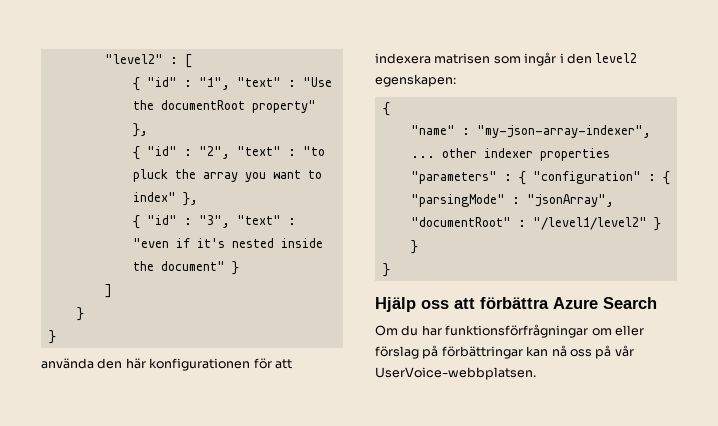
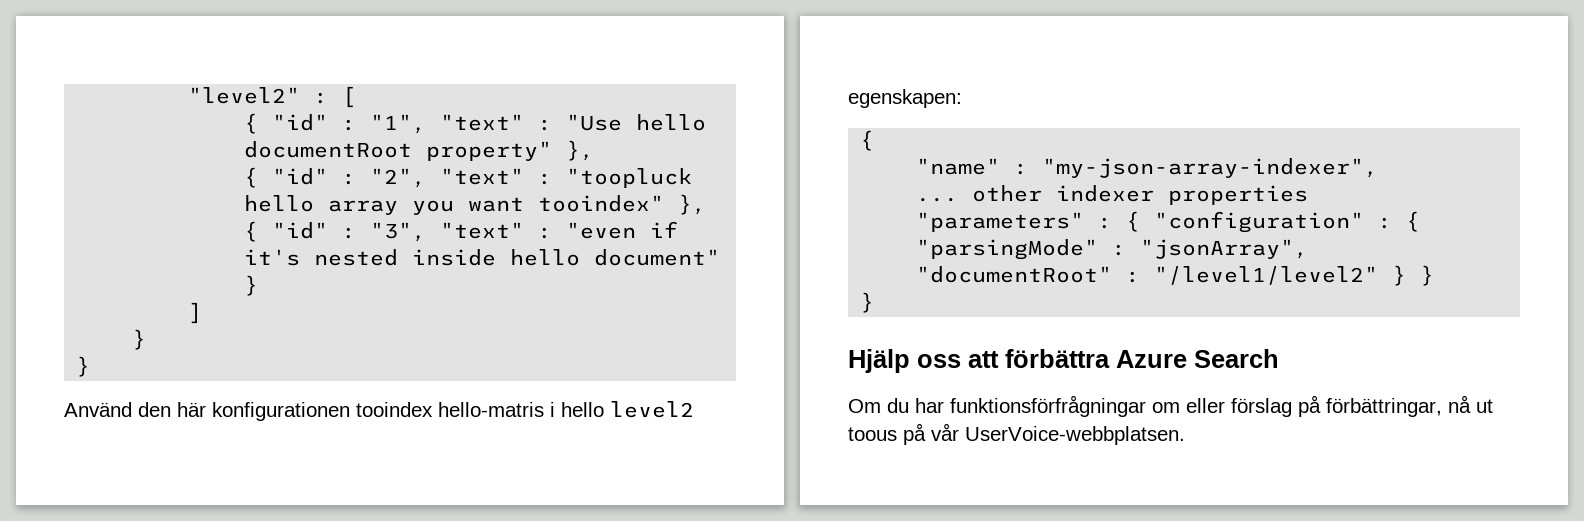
- { "id" : "1", "text" : "Use the documentRoot property" },
+ { "id" : "1", "text" : "Use hello documentRoot property" },
- { "id" : "2", "text" : "to pluck the array you want to index" },
+ { "id" : "2", "text" : "toopluck hello array you want tooindex" },
- { "id" : "3", "text" : "even if it's nested inside the document" }
+ { "id" : "3", "text" : "even if it's nested inside hello document" }
- använda den här konfigurationen för att indexera matrisen som ingår i den level2 egenskapen:
+ Använd den här konfigurationen tooindex hello-matris i hello level2 egenskapen:
- Om du har funktionsförfrågningar om eller förslag på förbättringar kan nå oss på vår UserVoice-webbplatsen.
+ Om du har funktionsförfrågningar om eller förslag på förbättringar, nå ut toous på vår UserVoice-webbplatsen.

